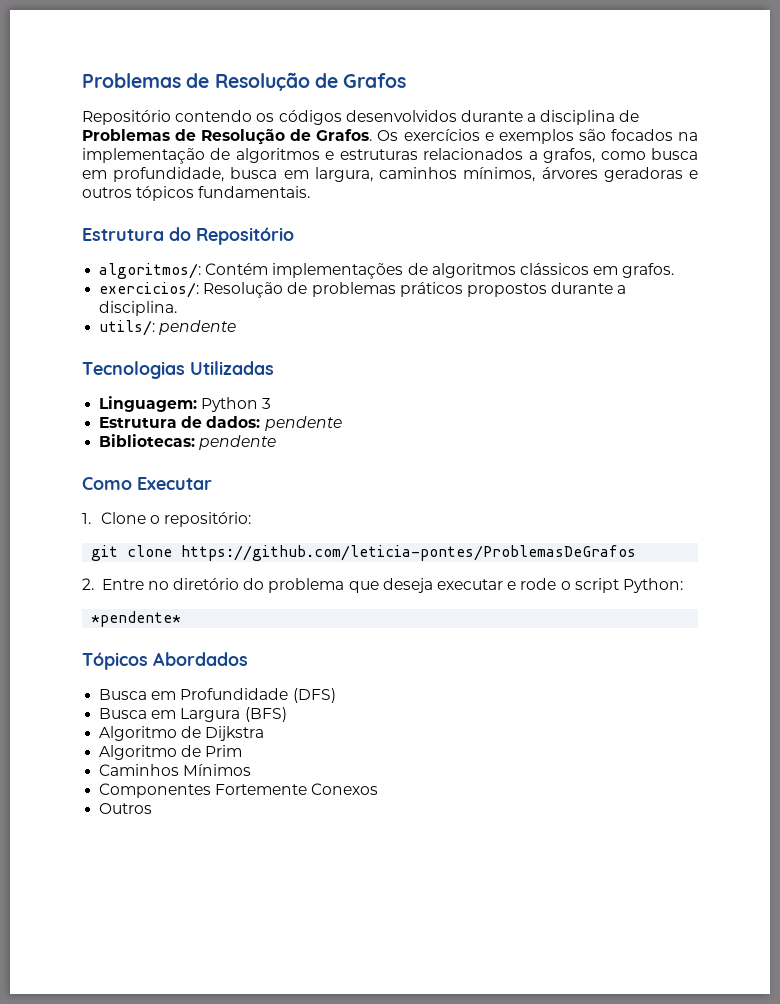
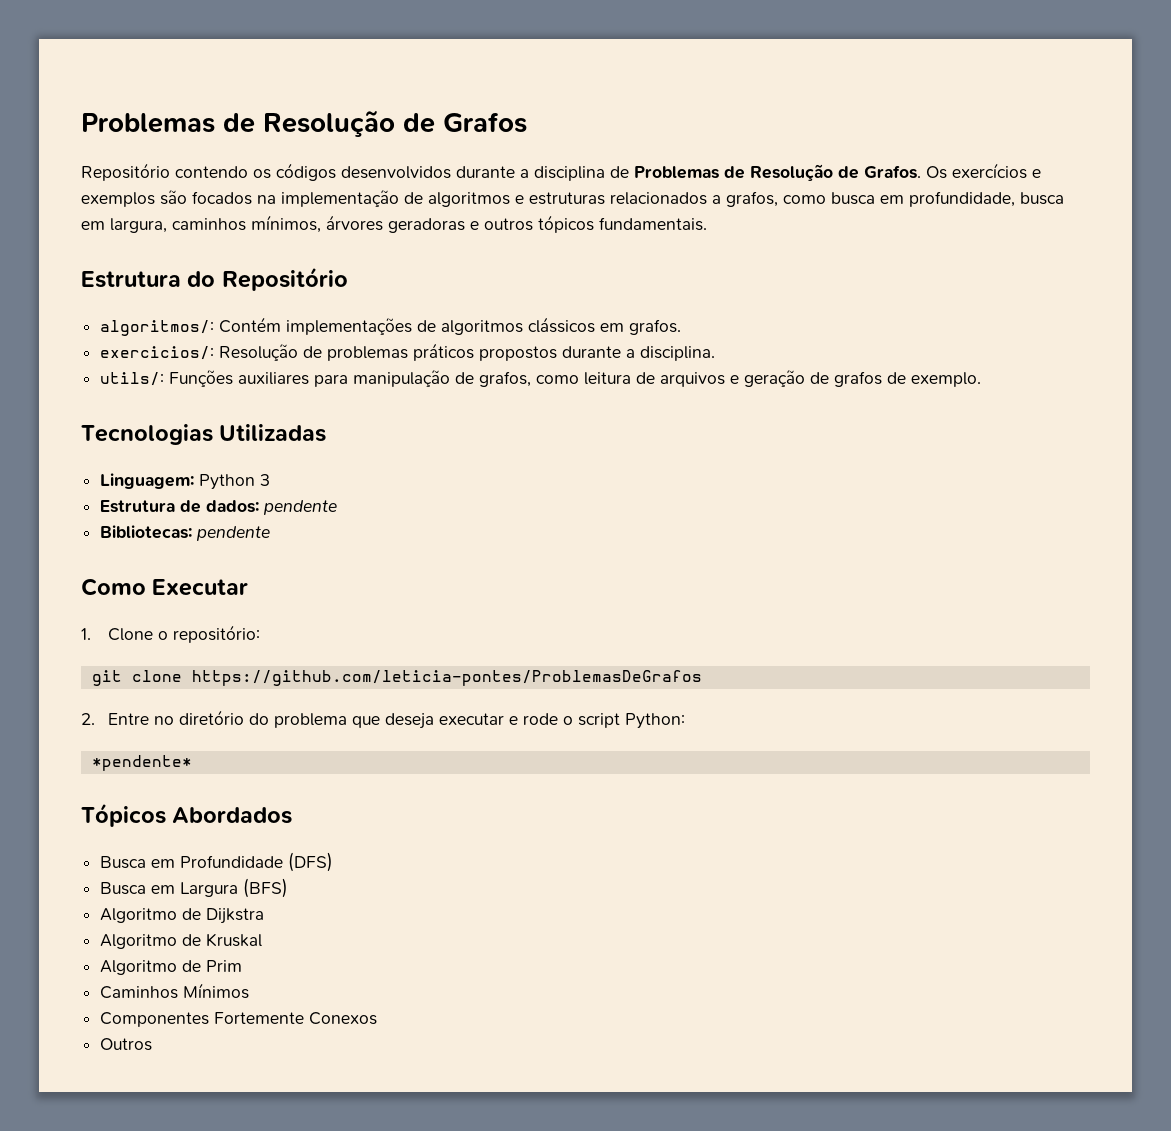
- utils/: pendente
+ utils/: Funções auxiliares para manipulação de grafos, como leitura de arquivos e geração de grafos de exemplo.
+ Algoritmo de Kruskal

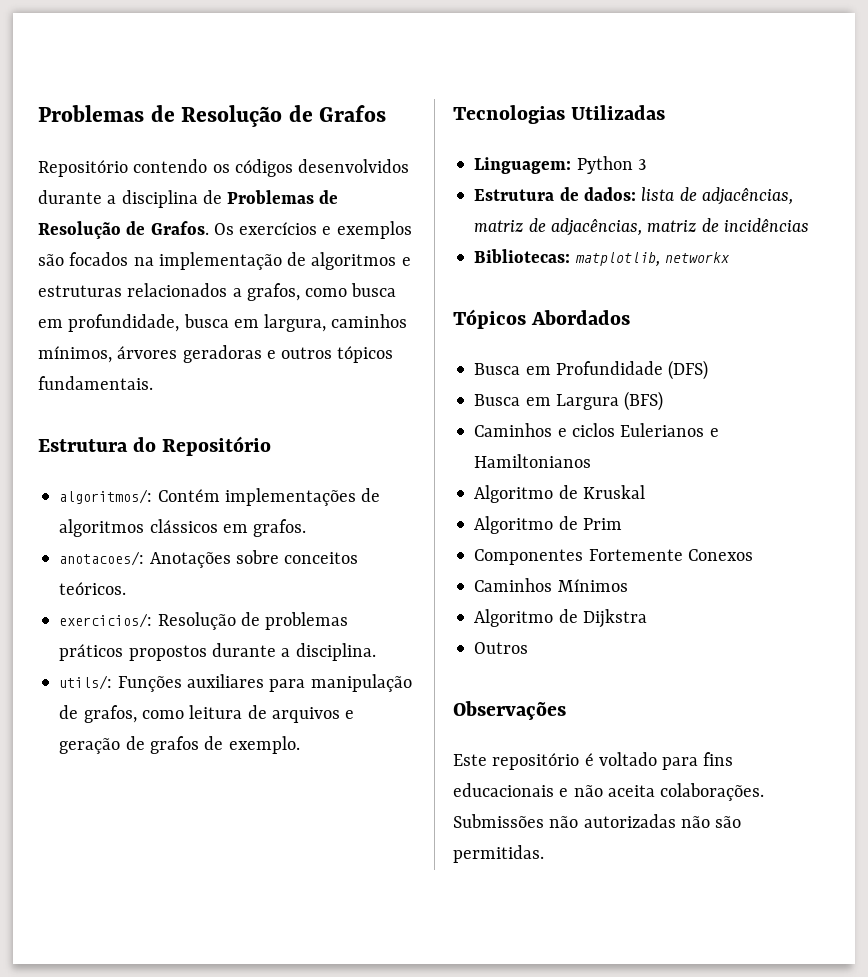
+ anotacoes/: Anotações sobre conceitos teóricos.
- Estrutura de dados: pendente
- Bibliotecas: pendente
- Como Executar
- 1. Clone o repositório:
- git clone https://github.com/leticia-pontes/ProblemasDeGrafos
- 2. Entre no diretório do problema que deseja executar e rode o script Python:
- *pendente*
+ Estrutura de dados: lista de adjacências, matriz de adjacências, matriz de incidências
+ Bibliotecas: matplotlib, networkx
- Algoritmo de Dijkstra
+ Caminhos e ciclos Eulerianos e Hamiltonianos
- Caminhos Mínimos
+ Caminhos Mínimos
+ Algoritmo de Dijkstra
  Outros
+ Observações
+ Este repositório é voltado para fins educacionais e não aceita colaborações. Submissões não autorizadas não são permitidas.

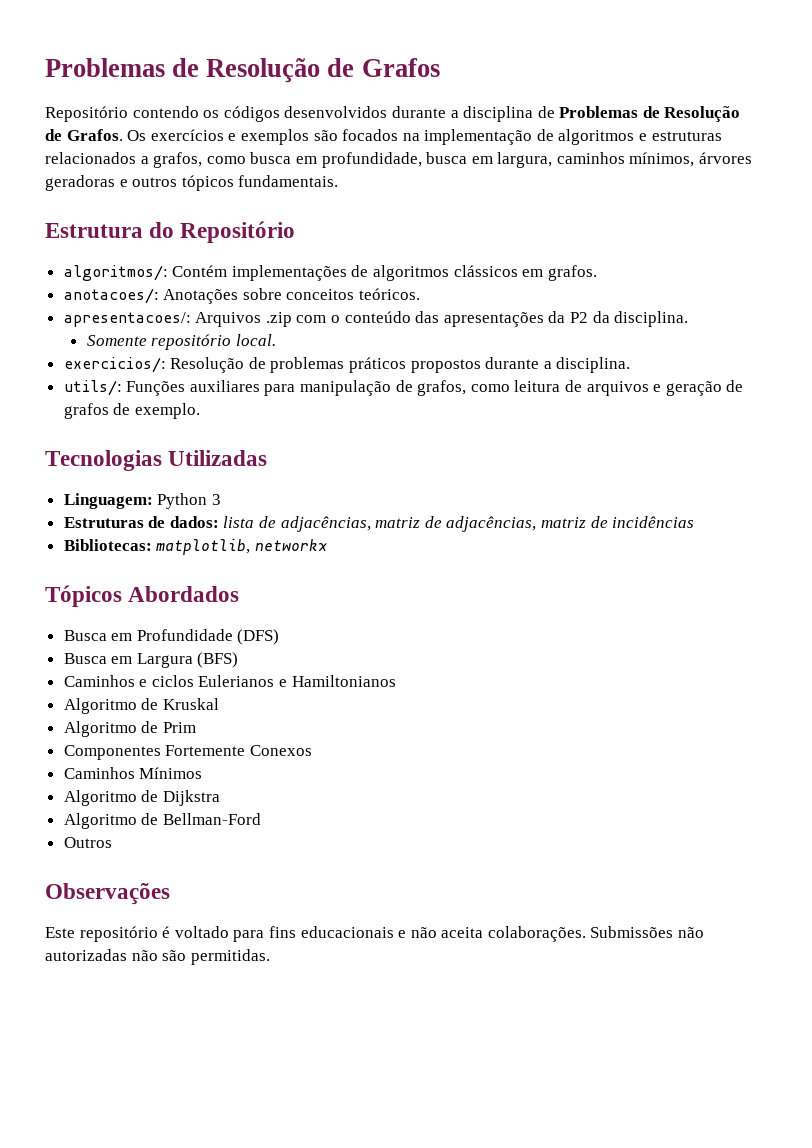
+ apresentacoes/: Arquivos .zip com o conteúdo das apresentações da P2 da disciplina.
+ Somente repositório local.
- Estrutura de dados: lista de adjacências, matriz de adjacências, matriz de incidências
+ Estruturas de dados: lista de adjacências, matriz de adjacências, matriz de incidências
+ Algoritmo de Bellman-Ford

